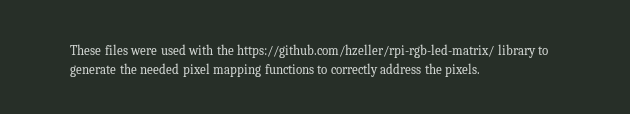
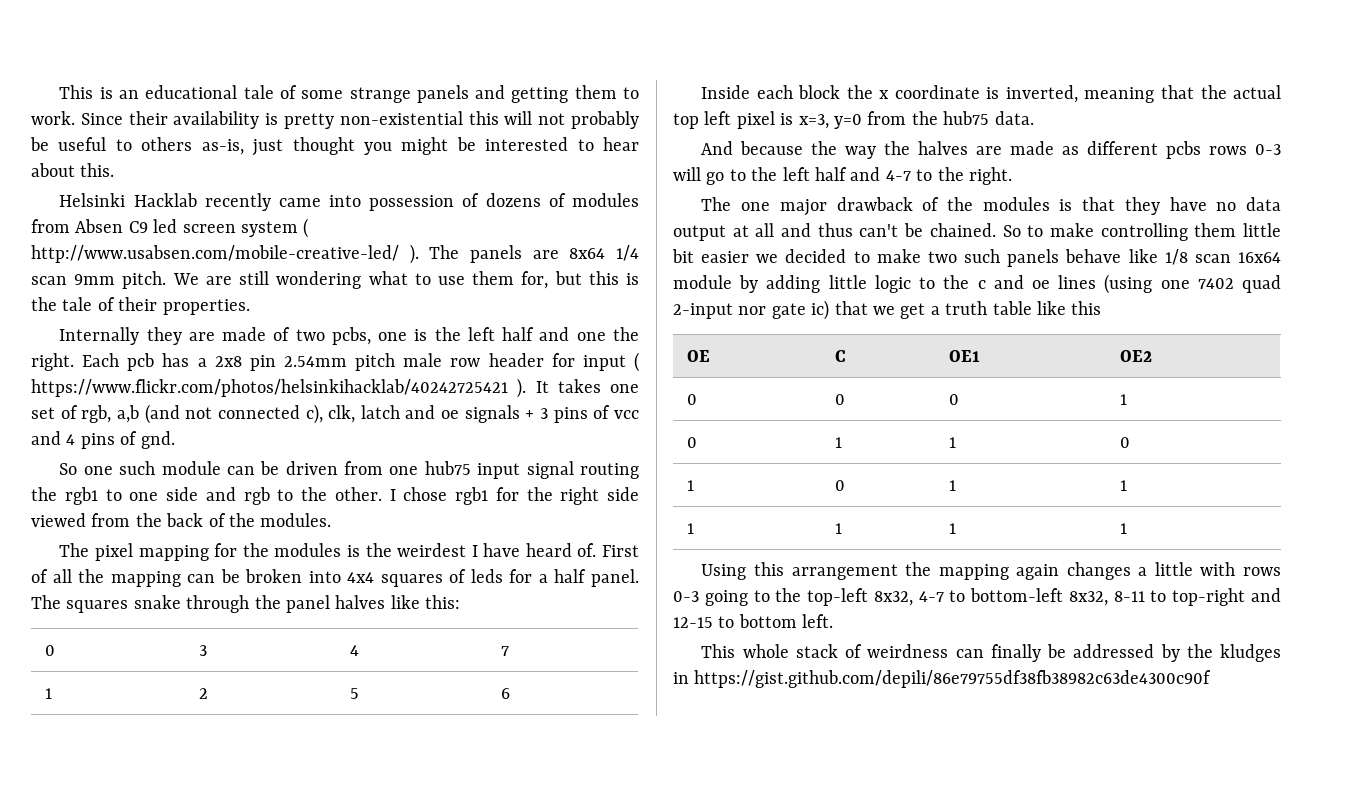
- These files were used with the https://github.com/hzeller/rpi-rgb-led-matrix/ library to generate the needed pixel mapping functions to correctly address the pixels.
+ This is an educational tale of some strange panels and getting them to work. Since their availability is pretty non-existential this will not probably be useful to others as-is, just thought you might be interested to hear about this.
+ Helsinki Hacklab recently came into possession of dozens of modules from Absen C9 led screen system ( http://www.usabsen.com/mobile-creative-led/ ). The panels are 8x64 1/4 scan 9mm pitch. We are still wondering what to use them for, but this is the tale of their properties.
+ Internally they are made of two pcbs, one is the left half and one the right. Each pcb has a 2x8 pin 2.54mm pitch male row header for input ( https://www.flickr.com/photos/helsinkihacklab/40242725421 ). It takes one set of rgb, a,b (and not connected c), clk, latch and oe signals + 3 pins of vcc and 4 pins of gnd.
+ So one such module can be driven from one hub75 input signal routing the rgb1 to one side and rgb to the other. I chose rgb1 for the right side viewed from the back of the modules.
+ The pixel mapping for the modules is the weirdest I have heard of. First of all the mapping can be broken into 4x4 squares of leds for a half panel. The squares snake through the panel halves like this:
+ 0 | 3 | 4 | 7
+ 1 | 2 | 5 | 6
+ Inside each block the x coordinate is inverted, meaning that the actual top left pixel is x=3, y=0 from the hub75 data.
+ And because the way the halves are made as different pcbs rows 0-3 will go to the left half and 4-7 to the right.
+ The one major drawback of the modules is that they have no data output at all and thus can't be chained. So to make controlling them little bit easier we decided to make two such panels behave like 1/8 scan 16x64 module by adding little logic to the c and oe lines (using one 7402 quad 2-input nor gate ic) that we get a truth table like this
+ OE | C | OE1 | OE2
+ 0 | 0 | 0 | 1
+ 0 | 1 | 1 | 0
+ 1 | 0 | 1 | 1
+ 1 | 1 | 1 | 1
+ Using this arrangement the mapping again changes a little with rows 0-3 going to the top-left 8x32, 4-7 to bottom-left 8x32, 8-11 to top-right and 12-15 to bottom left.
+ This whole stack of weirdness can finally be addressed by the kludges in https://gist.github.com/depili/86e79755df38fb38982c63de4300c90f

